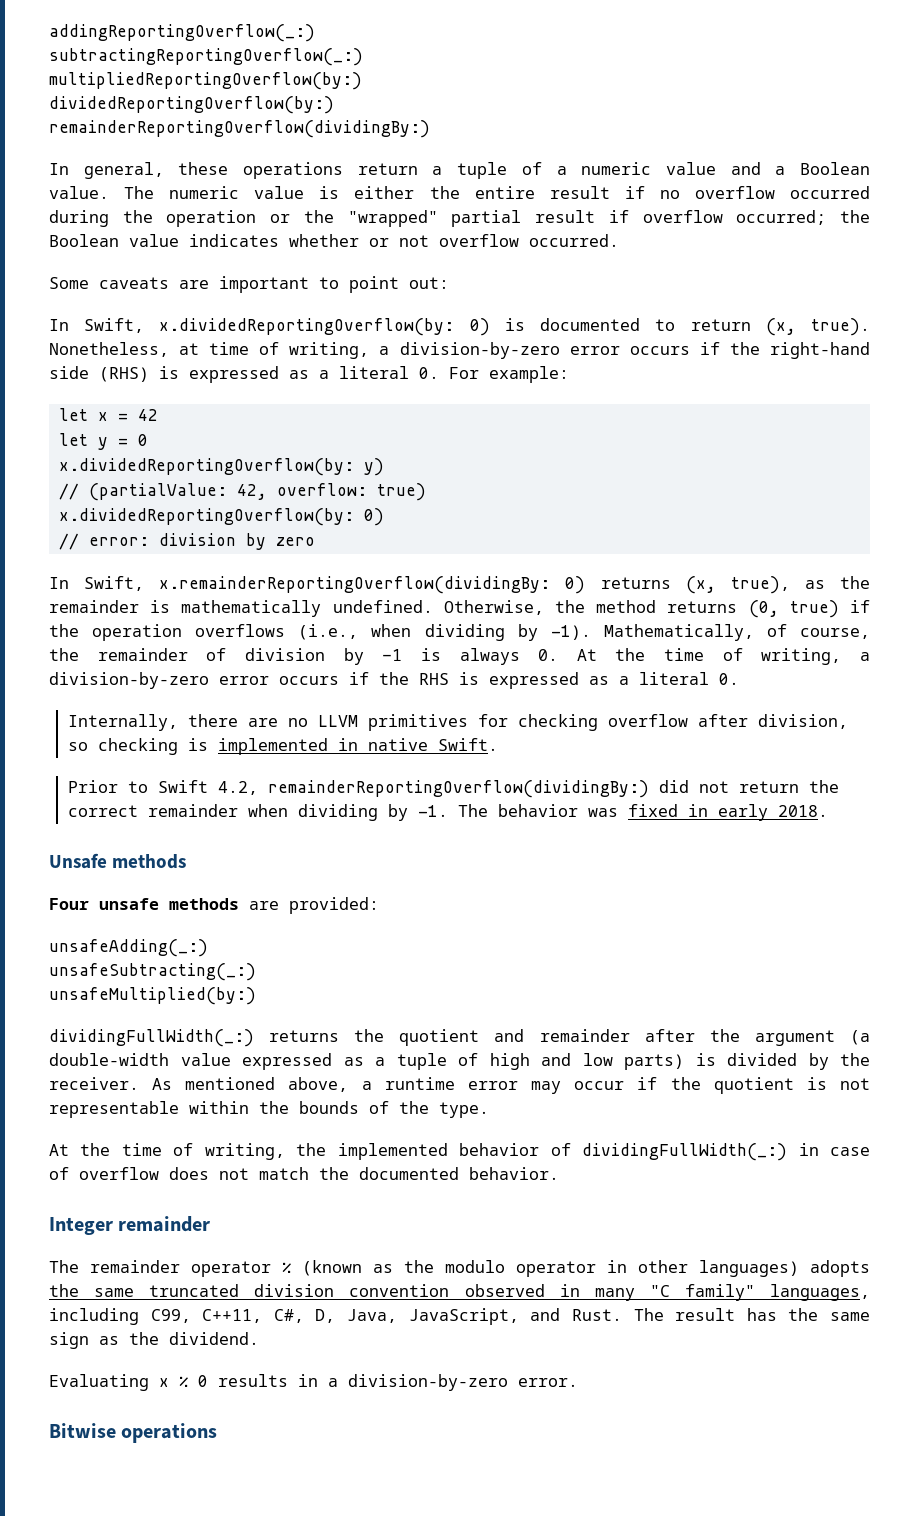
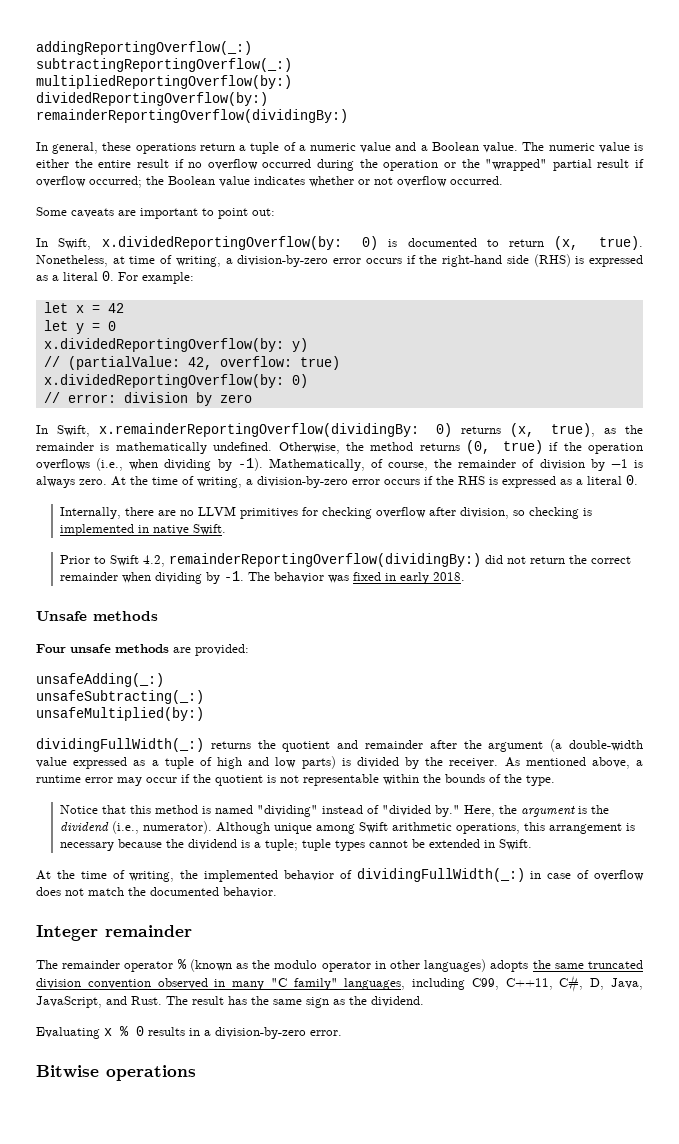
- Mathematically, of course, the remainder of division by −1 is always 0. At the time of writing, a division-by-zero error occurs if the RHS is expressed as a literal 0.
+ Mathematically, of course, the remainder of division by −1 is always zero. At the time of writing, a division-by-zero error occurs if the RHS is expressed as a literal 0.
+ Notice that this method is named "dividing" instead of "divided by." Here, the argument is the dividend (i.e., numerator). Although unique among Swift arithmetic operations, this arrangement is necessary because the dividend is a tuple; tuple types cannot be extended in Swift.

